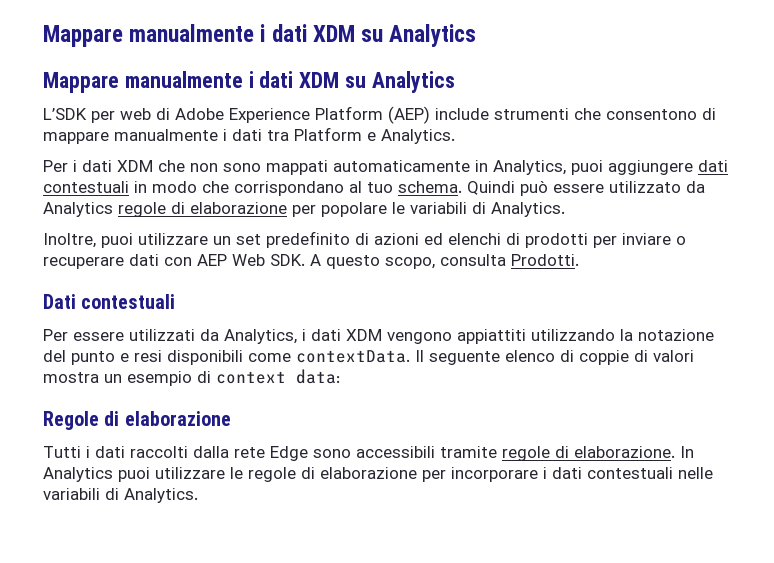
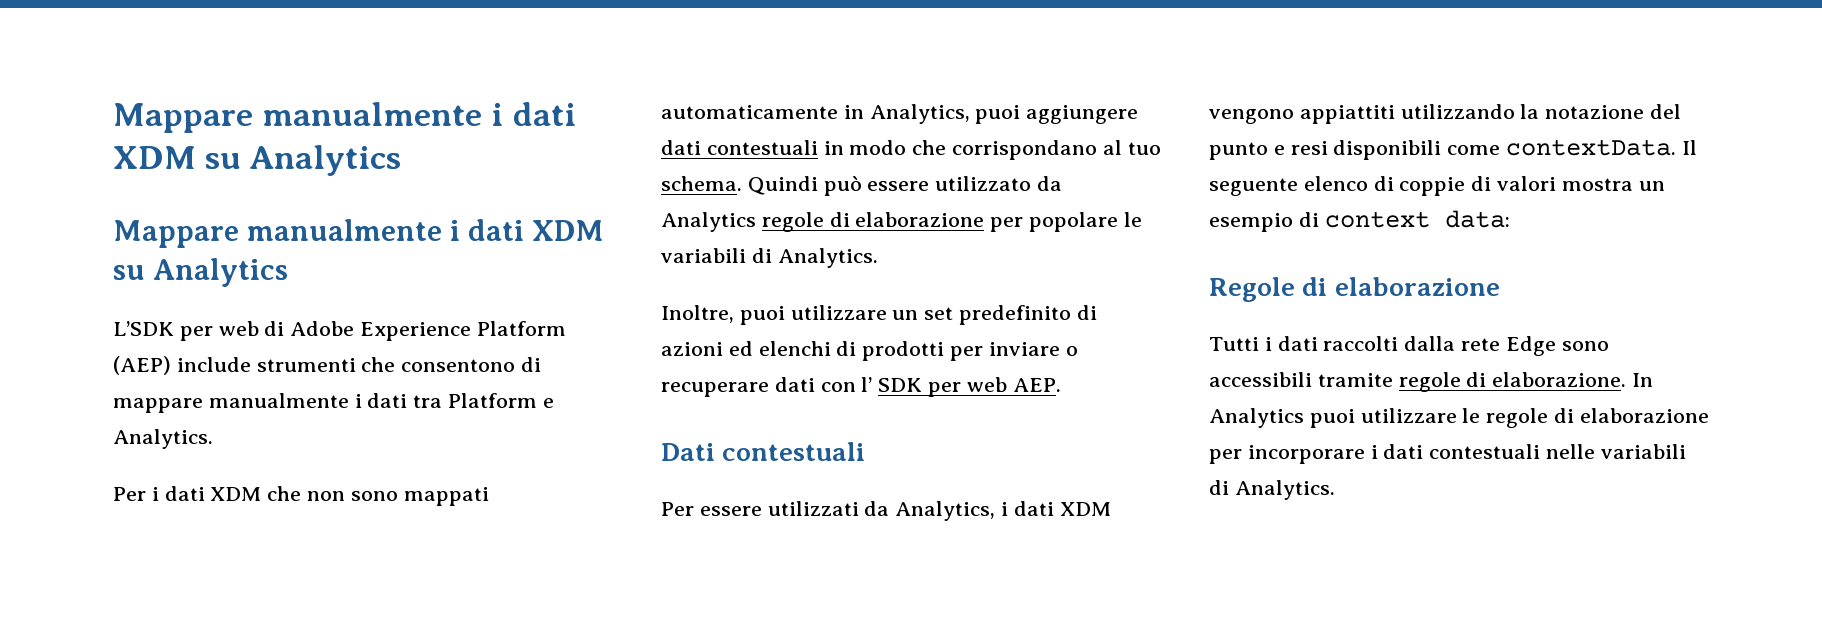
- Inoltre, puoi utilizzare un set predefinito di azioni ed elenchi di prodotti per inviare o recuperare dati con AEP Web SDK. A questo scopo, consulta Prodotti.
+ Inoltre, puoi utilizzare un set predefinito di azioni ed elenchi di prodotti per inviare o recuperare dati con l’ SDK per web AEP.

